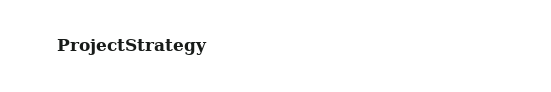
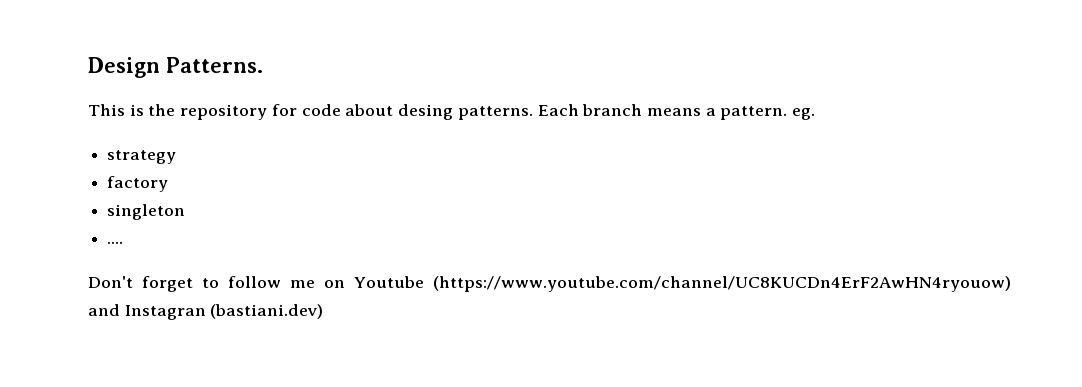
- ProjectStrategy
+ Design Patterns.
+ This is the repository for code about desing patterns. Each branch means a pattern. eg.
+ strategy
+ factory
+ singleton
+ ....
+ Don't forget to follow me on Youtube (https://www.youtube.com/channel/UC8KUCDn4ErF2AwHN4ryouow) and Instagran (bastiani.dev)

